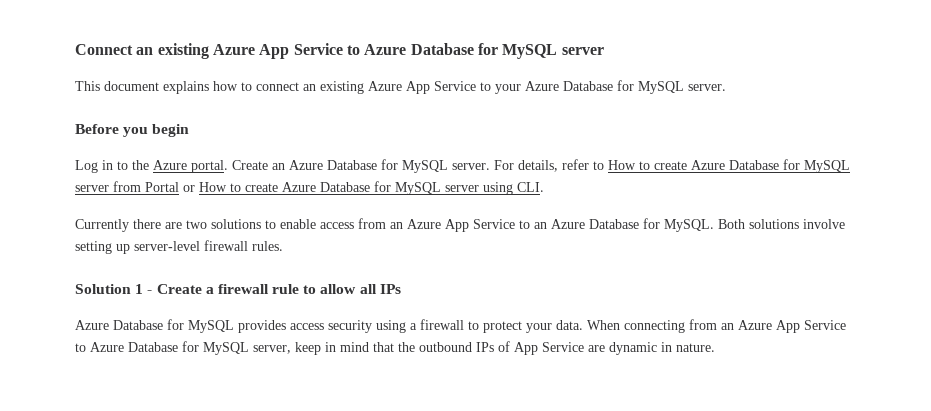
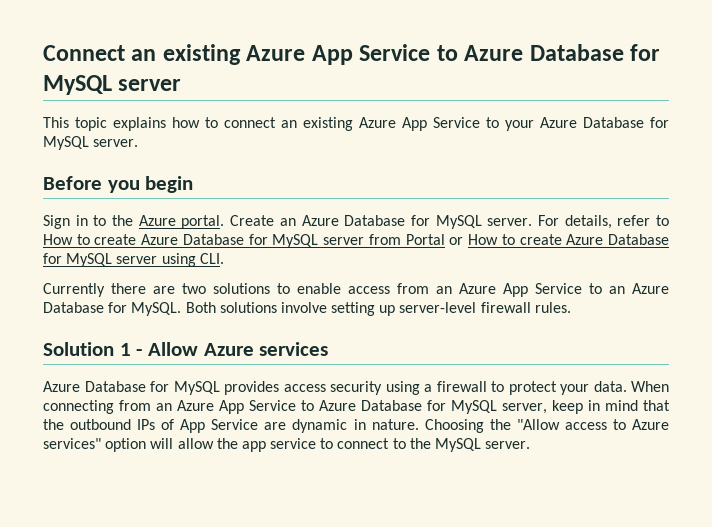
- This document explains how to connect an existing Azure App Service to your Azure Database for MySQL server.
+ This topic explains how to connect an existing Azure App Service to your Azure Database for MySQL server.
- Log in to the Azure portal.
+ Sign in to the Azure portal.
- Solution 1 - Create a firewall rule to allow all IPs
+ Solution 1 - Allow Azure services
+ Choosing the "Allow access to Azure services" option will allow the app service to connect to the MySQL server.

